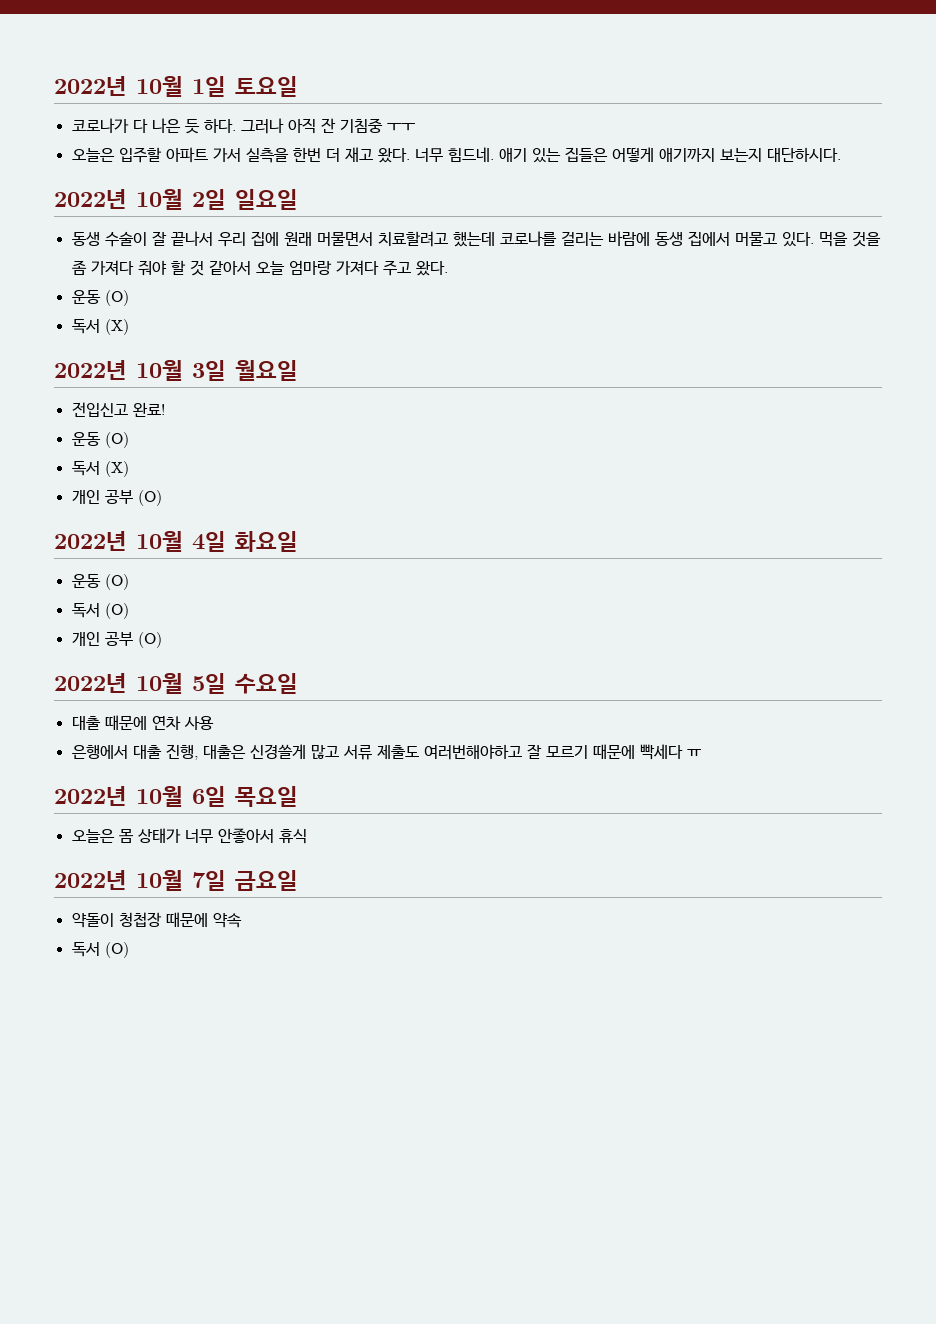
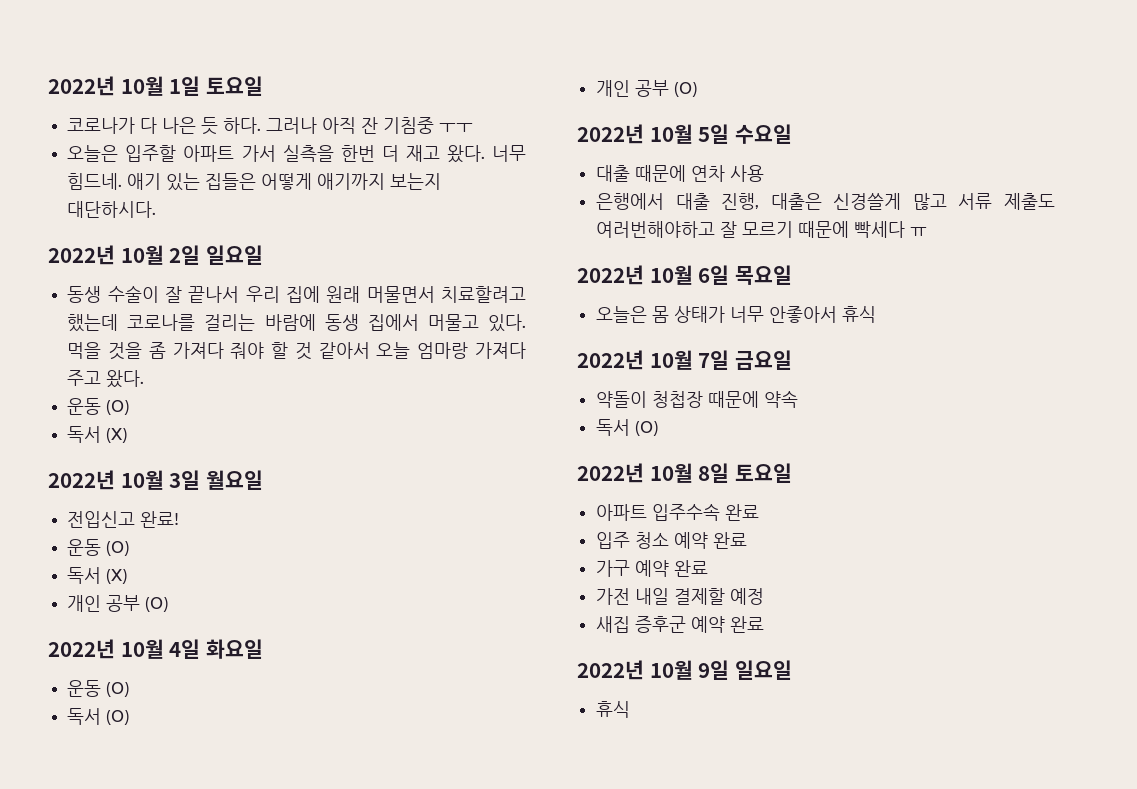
+ 2022년 10월 8일 토요일
+ 아파트 입주수속 완료
+ 입주 청소 예약 완료
+ 가구 예약 완료
+ 가전 내일 결제할 예정
+ 새집 증후군 예약 완료
+ 2022년 10월 9일 일요일
+ 휴식

